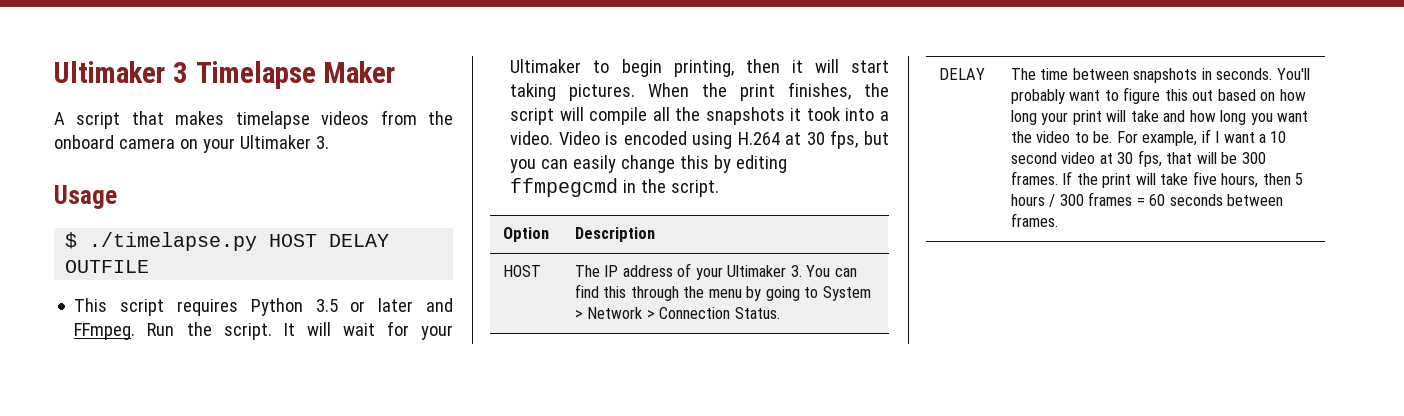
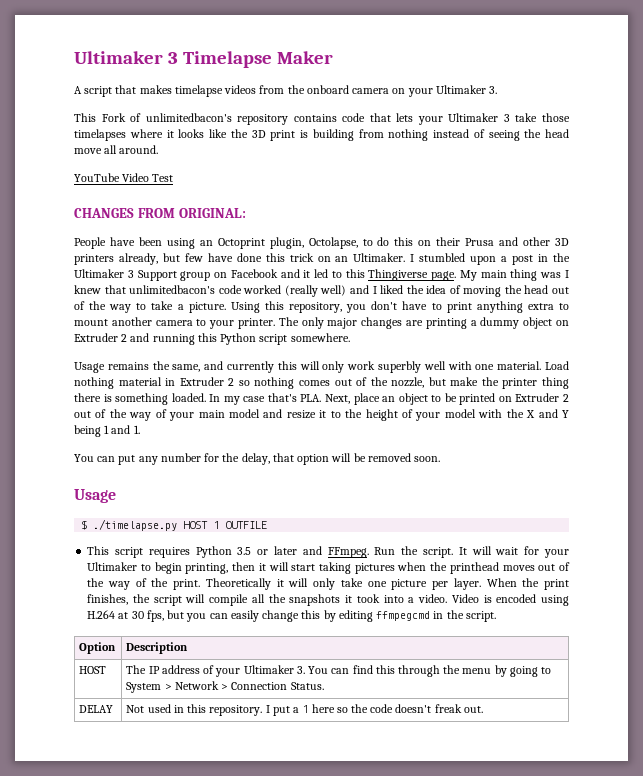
+ This Fork of unlimitedbacon's repository contains code that lets your Ultimaker 3 take those timelapses where it looks like the 3D print is building from nothing instead of seeing the head move all around.
+ YouTube Video Test
+ CHANGES FROM ORIGINAL:
+ People have been using an Octoprint plugin, Octolapse, to do this on their Prusa and other 3D printers already, but few have done this trick on an Ultimaker. I stumbled upon a post in the Ultimaker 3 Support group on Facebook and it led to this Thingiverse page. My main thing was I knew that unlimitedbacon's code worked (really well) and I liked the idea of moving the head out of the way to take a picture. Using this repository, you don't have to print anything extra to mount another camera to your printer. The only major changes are printing a dummy object on Extruder 2 and running this Python script somewhere.
+ Usage remains the same, and currently this will only work superbly well with one material. Load nothing material in Extruder 2 so nothing comes out of the nozzle, but make the printer thing there is something loaded. In my case that's PLA. Next, place an object to be printed on Extruder 2 out of the way of your main model and resize it to the height of your model with the X and Y being 1 and 1.
+ You can put any number for the delay, that option will be removed soon.
- $ ./timelapse.py HOST DELAY OUTFILE
+ $ ./timelapse.py HOST 1 OUTFILE
- It will wait for your Ultimaker to begin printing, then it will start taking pictures.
+ It will wait for your Ultimaker to begin printing, then it will start taking pictures when the printhead moves out of the way of the print. Theoretically it will only take one picture per layer.
- The time between snapshots in seconds. You'll probably want to figure this out based on how long your print will take and how long you want the video to be. For example, if I want a 10 second video at 30 fps, that will be 300 frames. If the print will take five hours, then 5 hours / 300 frames = 60 seconds between frames.
+ Not used in this repository. I put a 1 here so the code doesn't freak out.

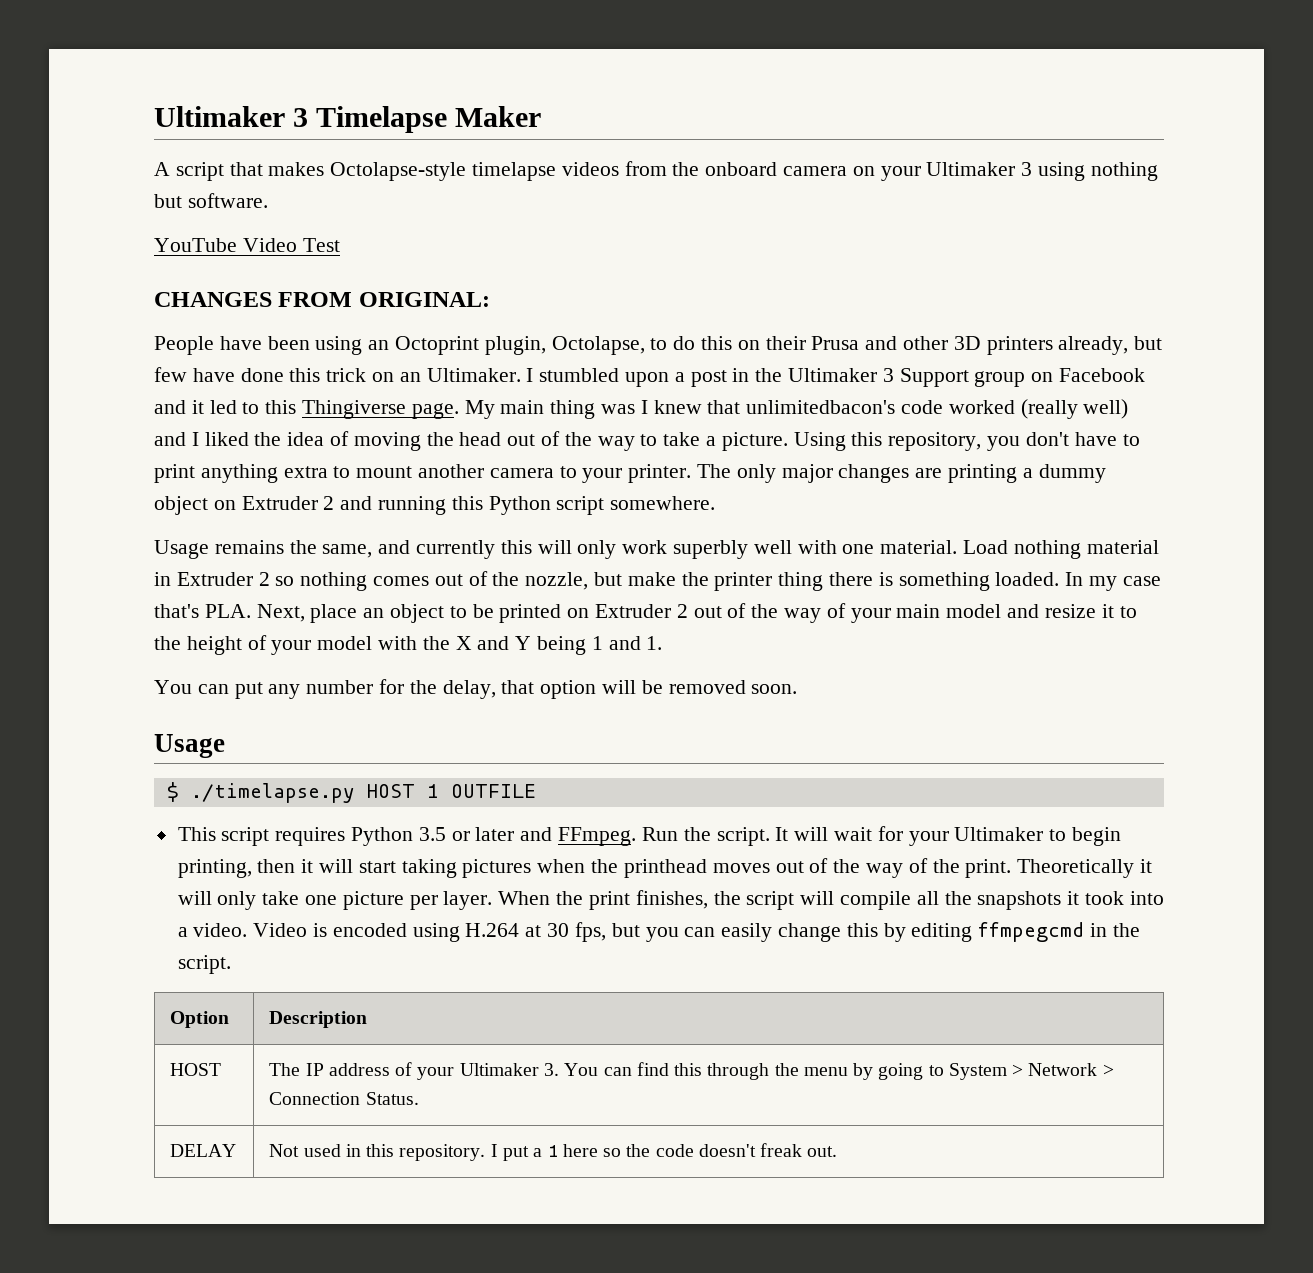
- A script that makes timelapse videos from the onboard camera on your Ultimaker 3.
- This Fork of unlimitedbacon's repository contains code that lets your Ultimaker 3 take those timelapses where it looks like the 3D print is building from nothing instead of seeing the head move all around.
+ A script that makes Octolapse-style timelapse videos from the onboard camera on your Ultimaker 3 using nothing but software.

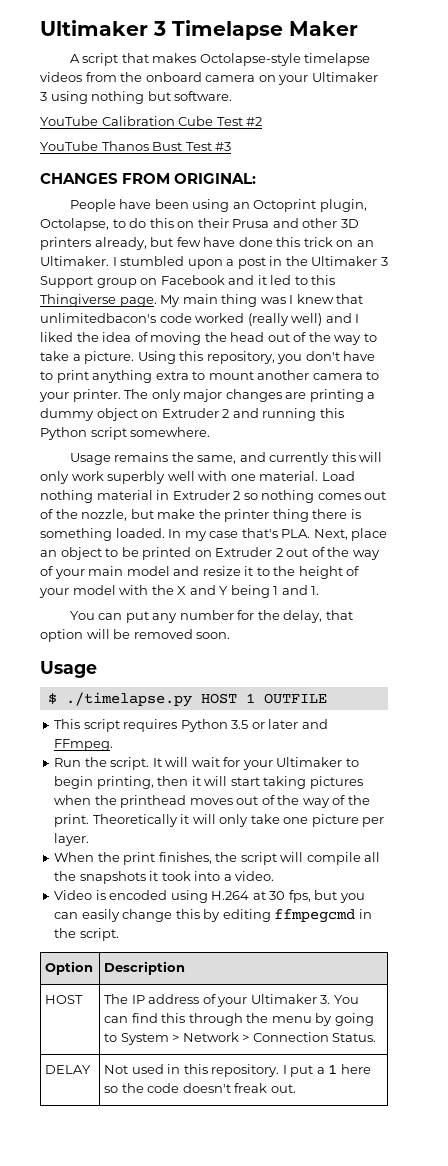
- YouTube Video Test
+ YouTube Calibration Cube Test #2
+ YouTube Thanos Bust Test #3
- This script requires Python 3.5 or later and FFmpeg. Run the script.
+ This script requires Python 3.5 or later and FFmpeg.
+ Run the script.
- Theoretically it will only take one picture per layer. When the print finishes, the script will compile all the snapshots it took into a video. Video is encoded using H.264 at 30 fps, but you can easily change this by editing ffmpegcmd in the script.
+ Theoretically it will only take one picture per layer.
+ When the print finishes, the script will compile all the snapshots it took into a video.
+ Video is encoded using H.264 at 30 fps, but you can easily change this by editing ffmpegcmd in the script.

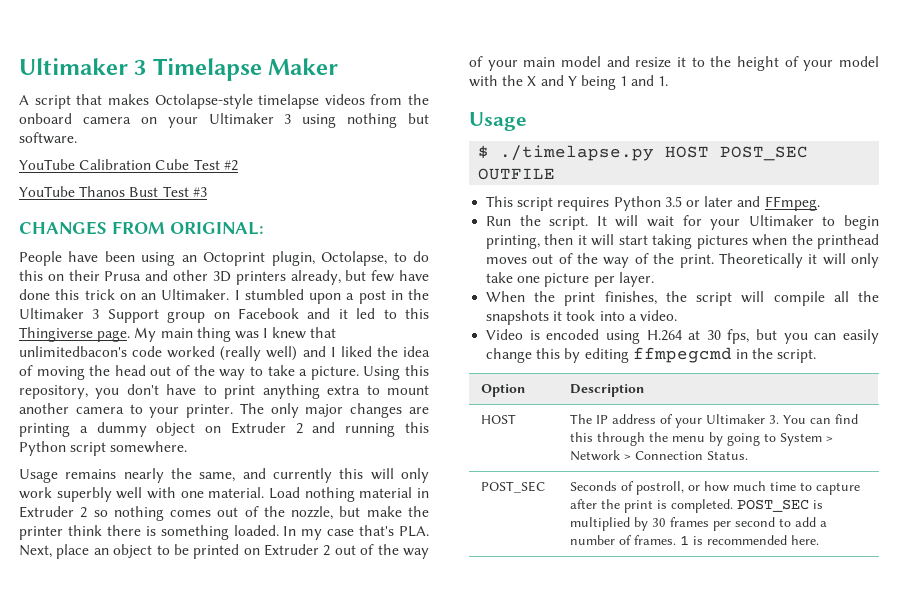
- Usage remains the same, and currently this will only work superbly well with one material.
+ Usage remains nearly the same, and currently this will only work superbly well with one material.
- Load nothing material in Extruder 2 so nothing comes out of the nozzle, but make the printer thing there is something loaded.
+ Load nothing material in Extruder 2 so nothing comes out of the nozzle, but make the printer think there is something loaded.
- You can put any number for the delay, that option will be removed soon.
- $ ./timelapse.py HOST 1 OUTFILE
+ $ ./timelapse.py HOST POST_SEC OUTFILE
- DELAY | Not used in this repository. I put a 1 here so the code doesn't freak out.
+ POST_SEC | Seconds of postroll, or how much time to capture after the print is completed. POST_SEC is multiplied by 30 frames per second to add a number of frames. 1 is recommended here.

